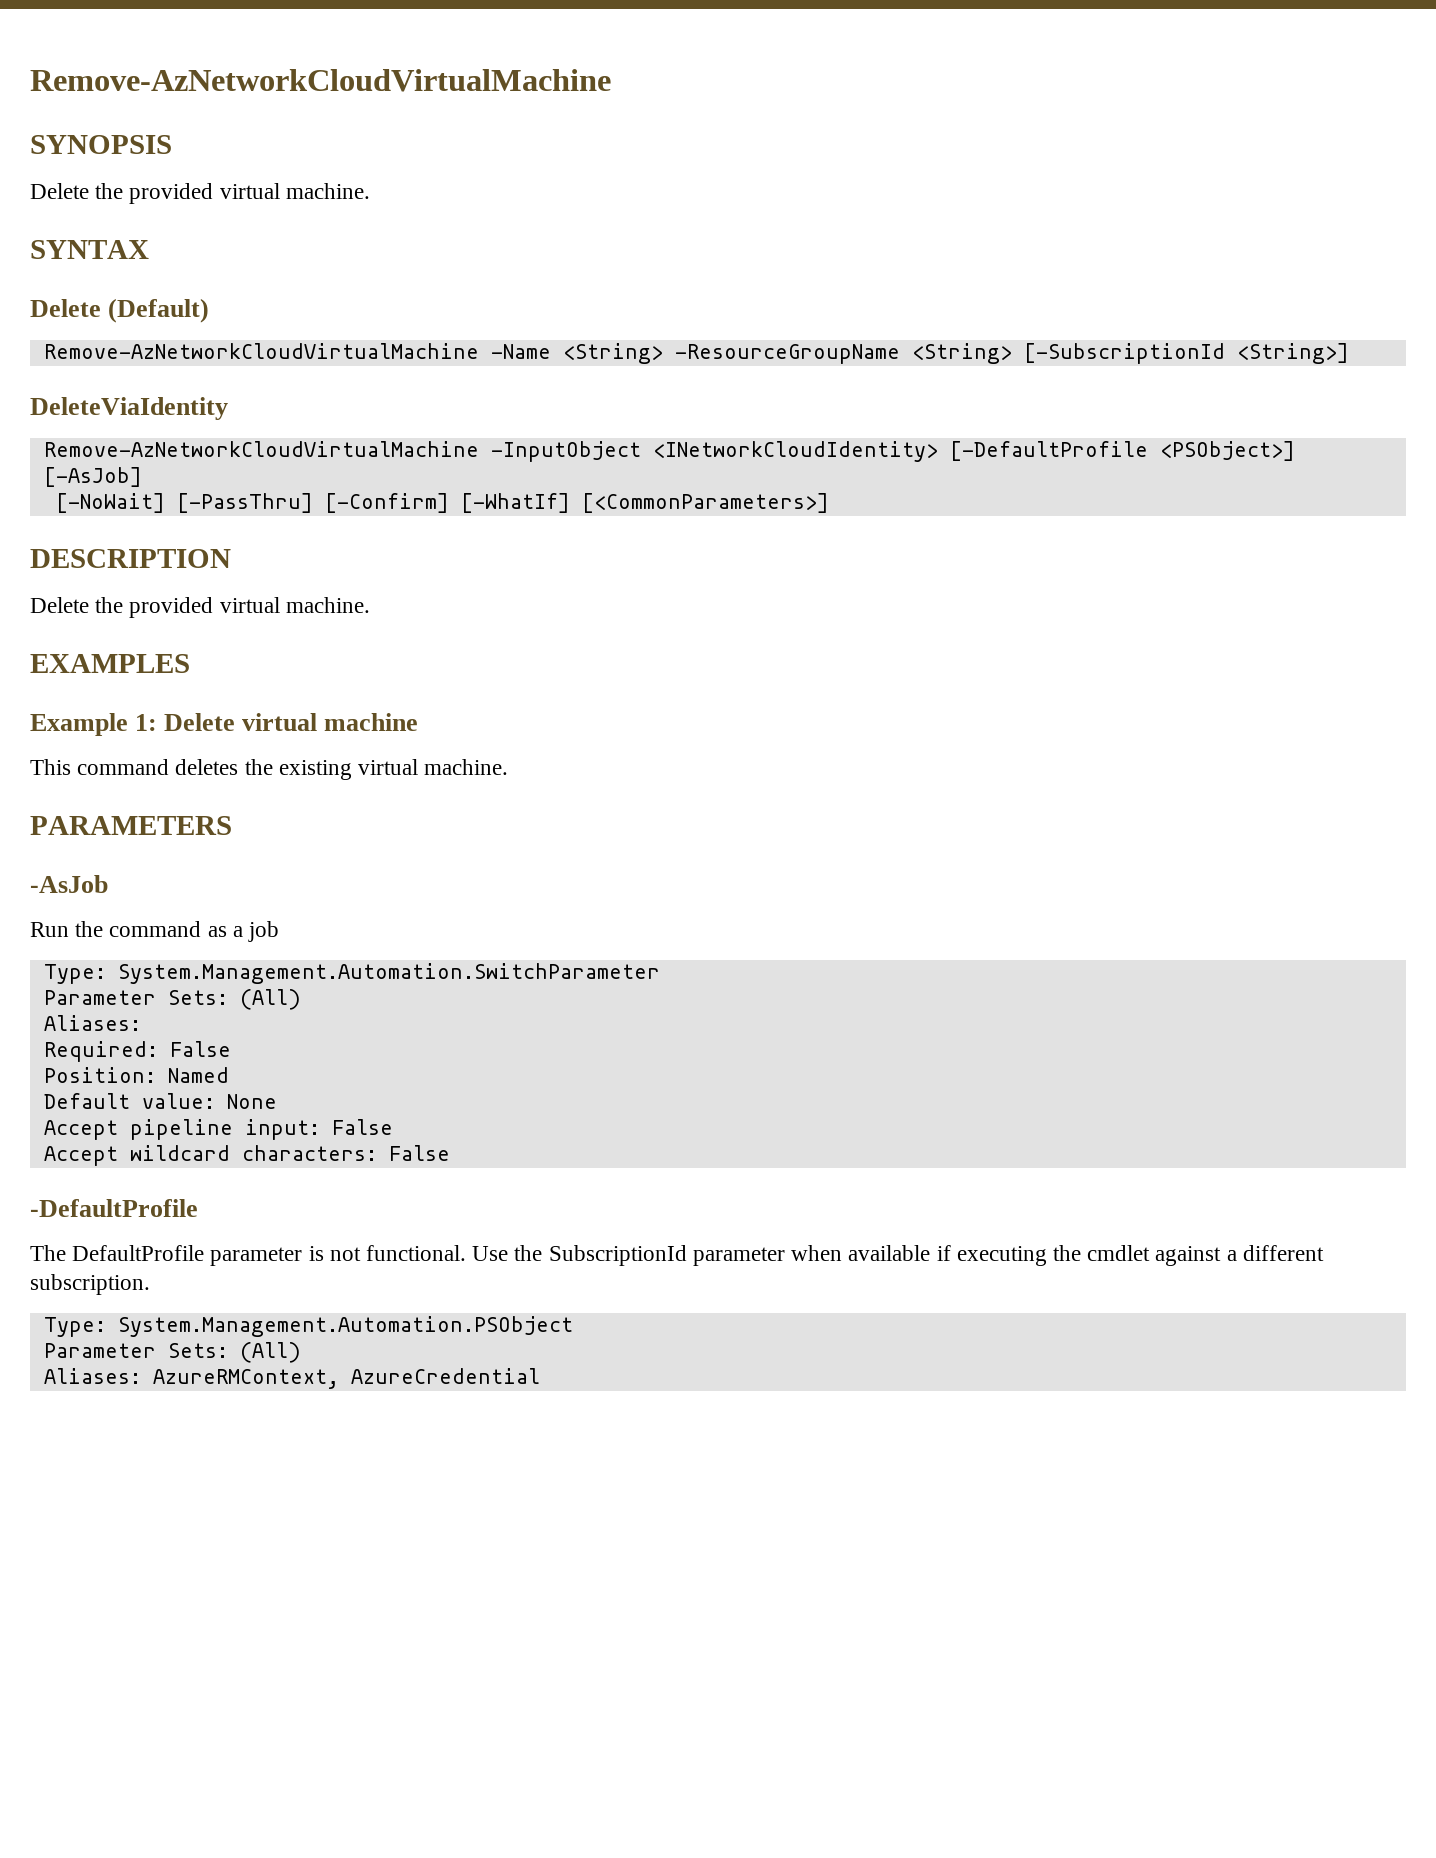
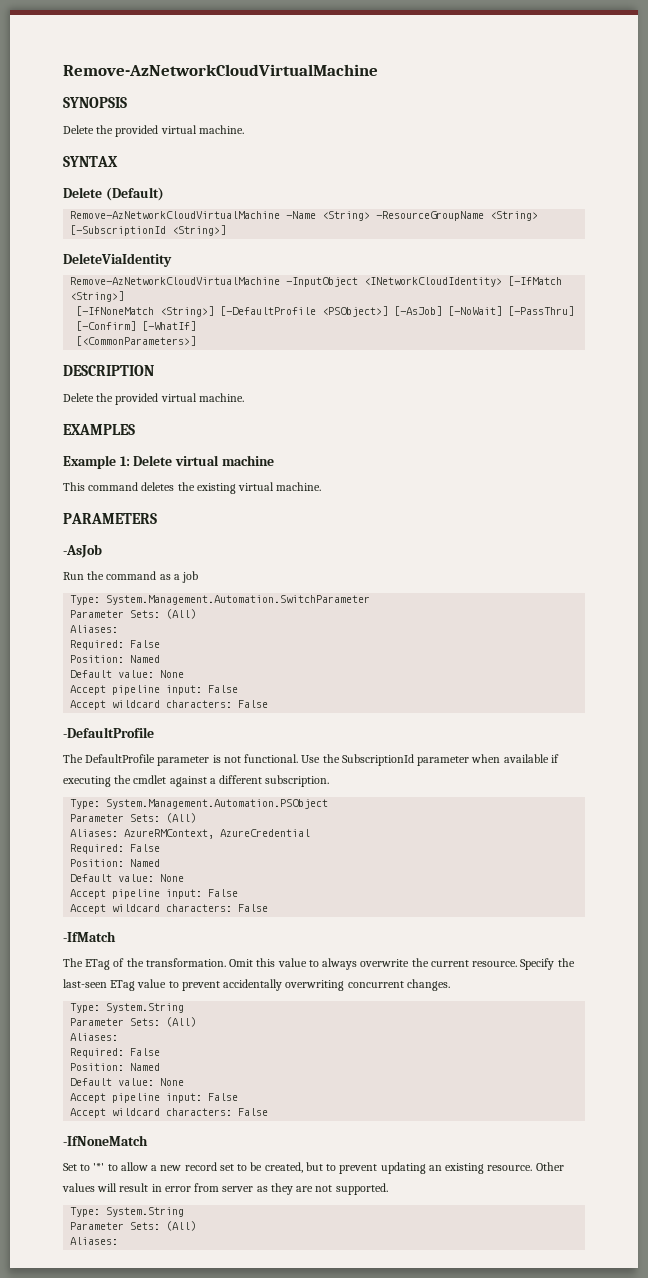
- Remove-AzNetworkCloudVirtualMachine -InputObject <INetworkCloudIdentity> [-DefaultProfile <PSObject>] [-AsJob]
- [-NoWait] [-PassThru] [-Confirm] [-WhatIf] [<CommonParameters>]
+ Remove-AzNetworkCloudVirtualMachine -InputObject <INetworkCloudIdentity> [-IfMatch <String>]
+ [-IfNoneMatch <String>] [-DefaultProfile <PSObject>] [-AsJob] [-NoWait] [-PassThru] [-Confirm] [-WhatIf]
+ [<CommonParameters>]
  Aliases: AzureRMContext, AzureCredential
+ Required: False
+ Position: Named
+ Default value: None
+ Accept pipeline input: False
+ Accept wildcard characters: False
+ -IfMatch
+ The ETag of the transformation. Omit this value to always overwrite the current resource. Specify the last-seen ETag value to prevent accidentally overwriting concurrent changes.
+ Type: System.String
+ Parameter Sets: (All)
+ Aliases:
+ Required: False
+ Position: Named
+ Default value: None
+ Accept pipeline input: False
+ Accept wildcard characters: False
+ -IfNoneMatch
+ Set to '*' to allow a new record set to be created, but to prevent updating an existing resource. Other values will result in error from server as they are not supported.
+ Type: System.String
+ Parameter Sets: (All)
+ Aliases:

